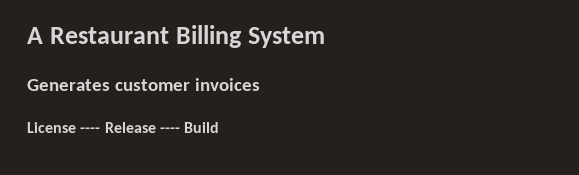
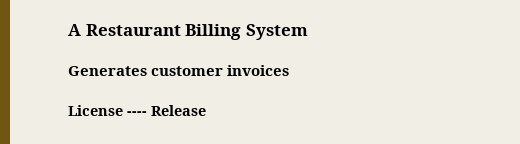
- License ---- Release ---- Build
+ License ---- Release

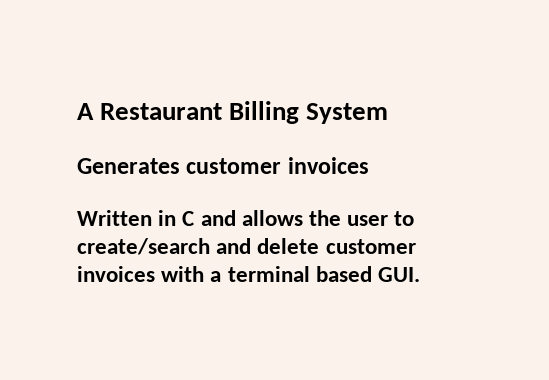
- License ---- Release
+ Written in C and allows the user to create/search and delete customer invoices with a terminal based GUI.

